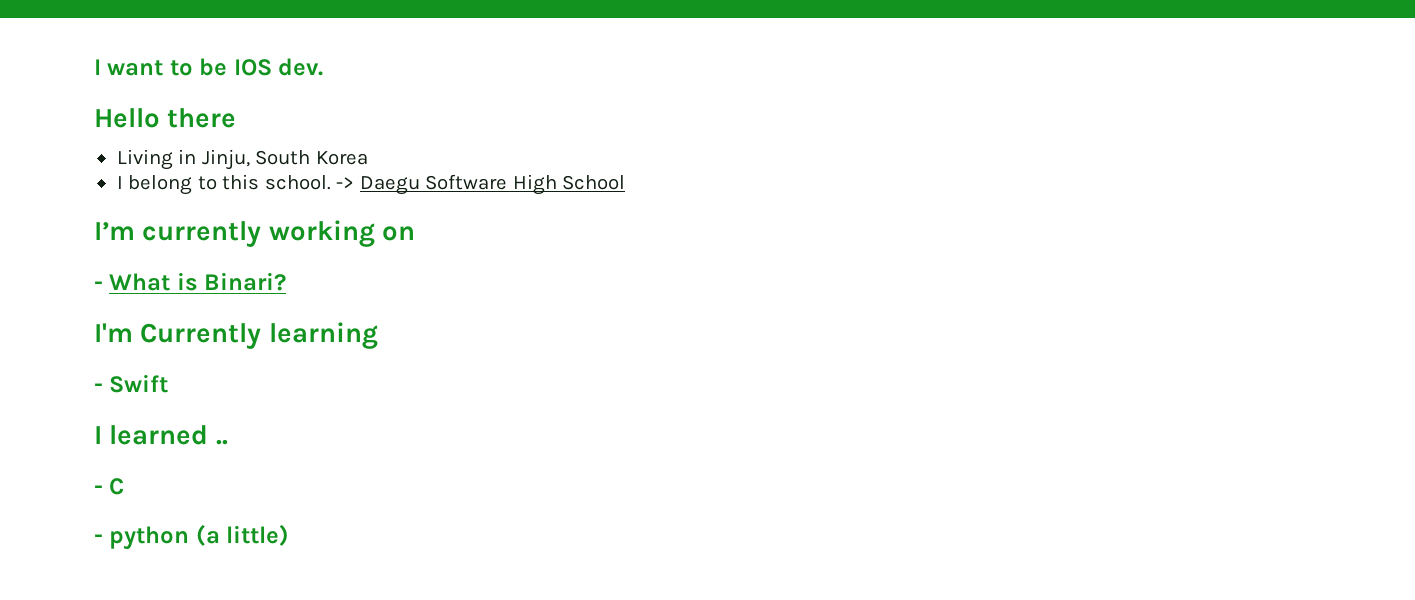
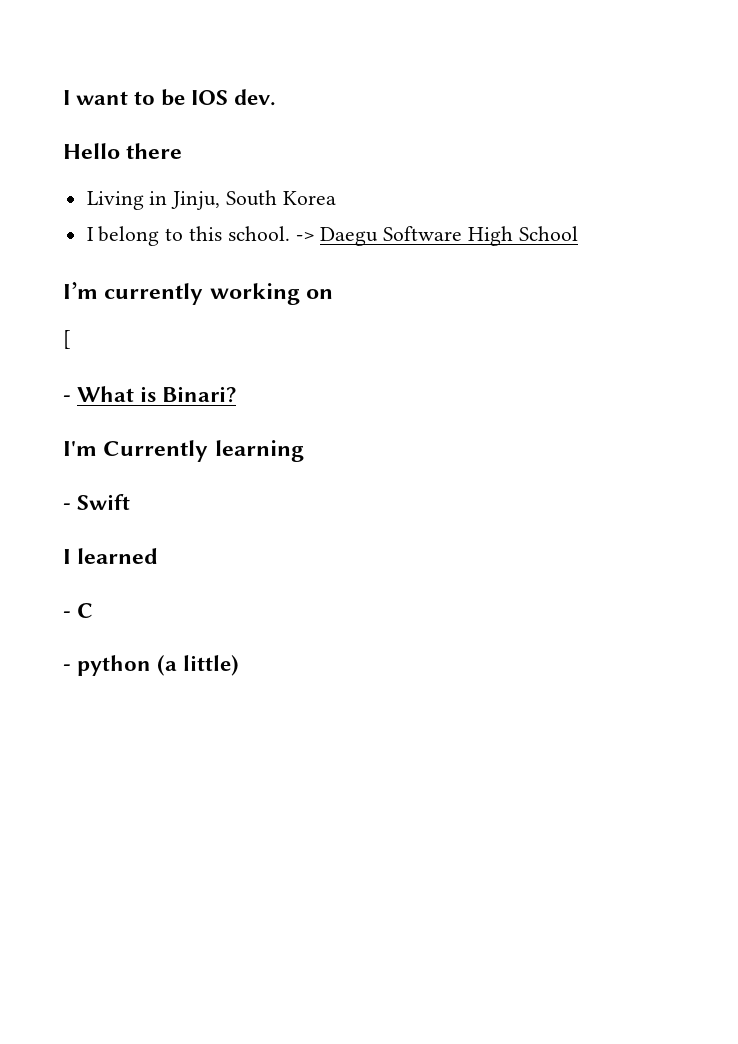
+ [
- I learned ..
+ I learned

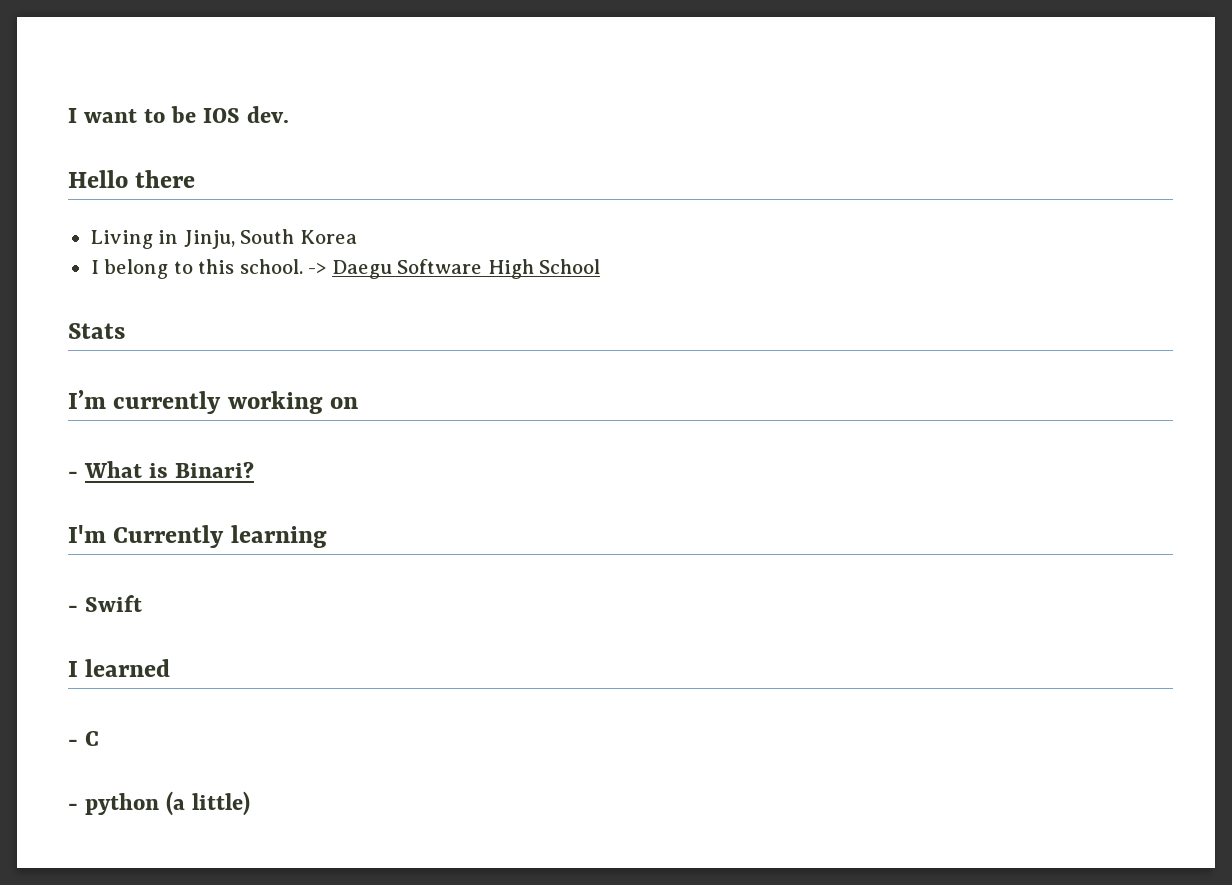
+ Stats
- [

